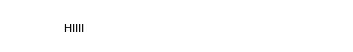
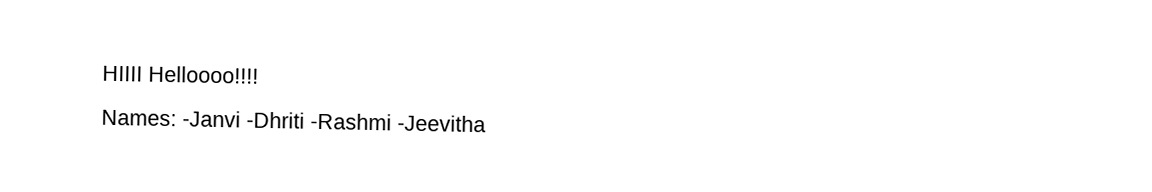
- HIIII
+ HIIII Helloooo!!!!
+ Names: -Janvi -Dhriti -Rashmi -Jeevitha

